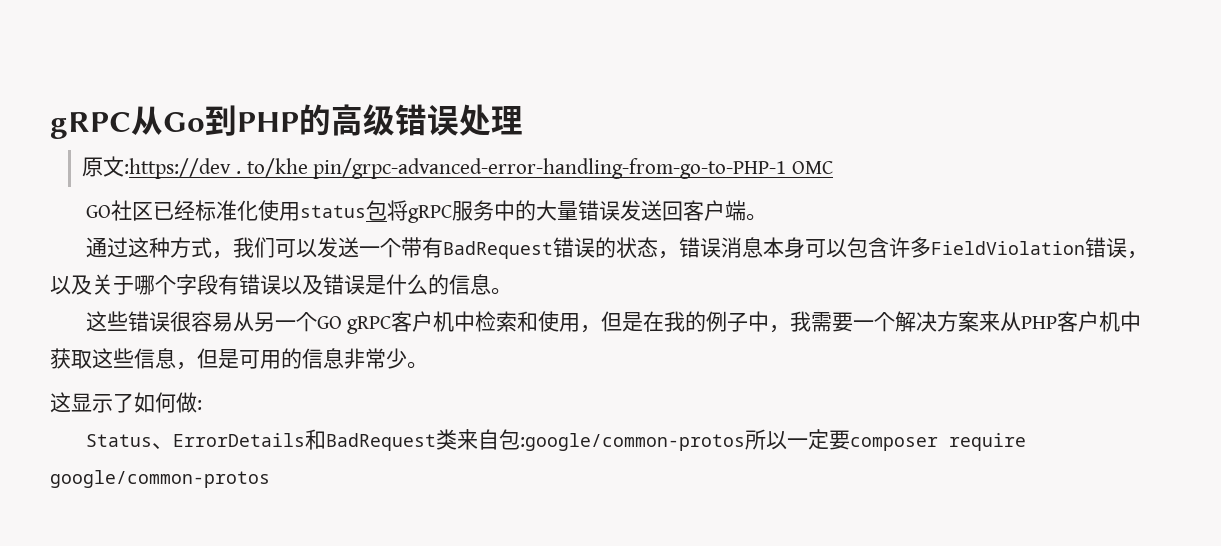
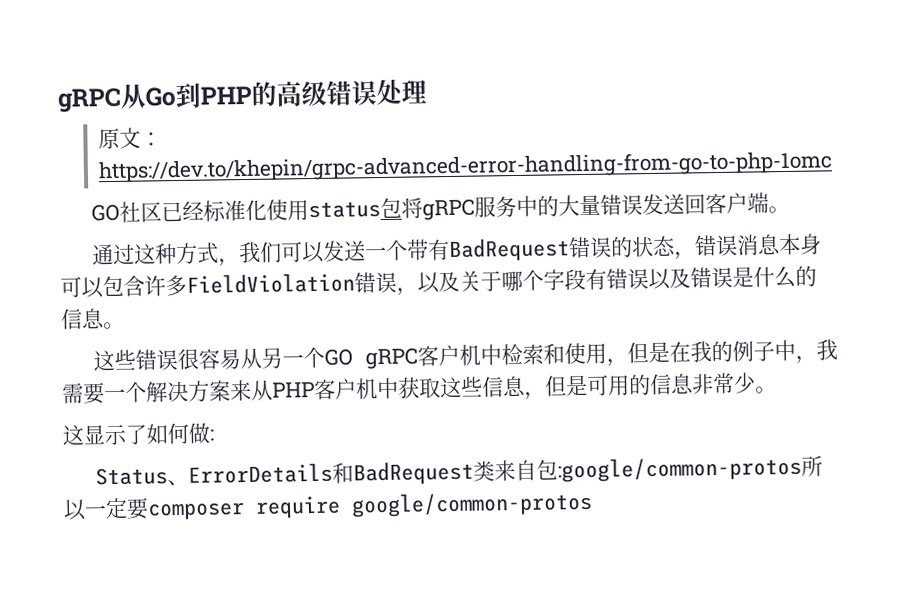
- 原文:https://dev . to/khe pin/grpc-advanced-error-handling-from-go-to-PHP-1 OMC
+ 原文：https://dev.to/khepin/grpc-advanced-error-handling-from-go-to-php-1omc

